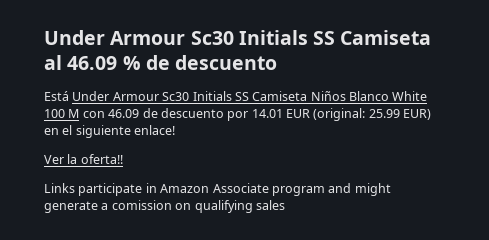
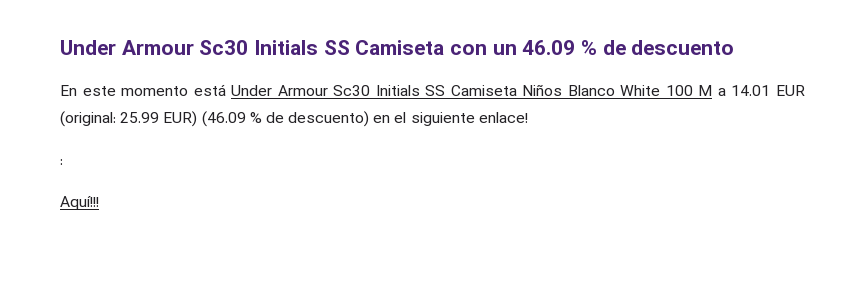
- Under Armour Sc30 Initials SS Camiseta al 46.09 % de descuento
+ Under Armour Sc30 Initials SS Camiseta con un 46.09 % de descuento
- Está Under Armour Sc30 Initials SS Camiseta Niños Blanco White 100 M con 46.09 de descuento por 14.01 EUR (original: 25.99 EUR) en el siguiente enlace!
+ En este momento está Under Armour Sc30 Initials SS Camiseta Niños Blanco White 100 M a 14.01 EUR (original: 25.99 EUR) (46.09 % de descuento) en el siguiente enlace!
- Ver la oferta!!
- Links participate in Amazon Associate program and might generate a comission on qualifying sales
+ :
+ Aquí!!!

